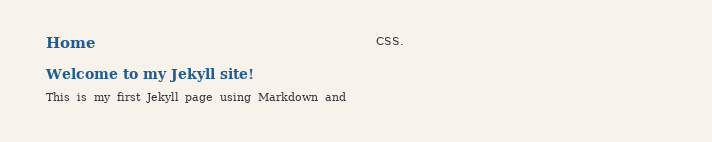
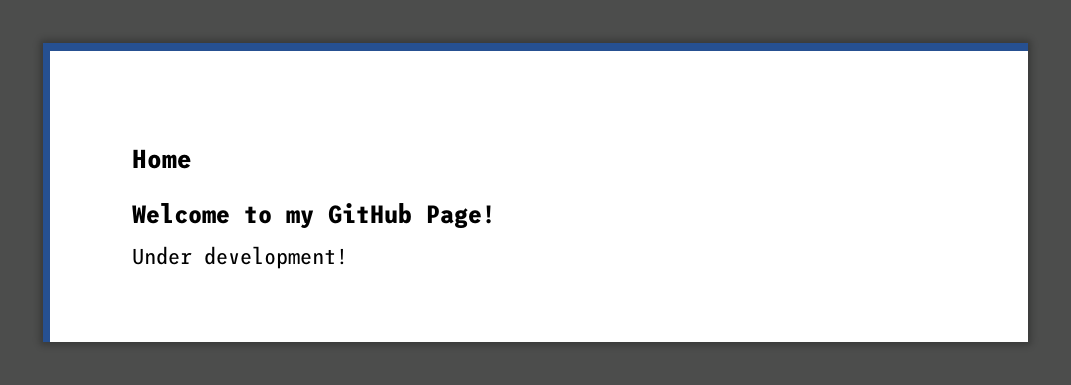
- Welcome to my Jekyll site!
- This is my first Jekyll page using Markdown and CSS.
+ Welcome to my GitHub Page!
+ Under development!

